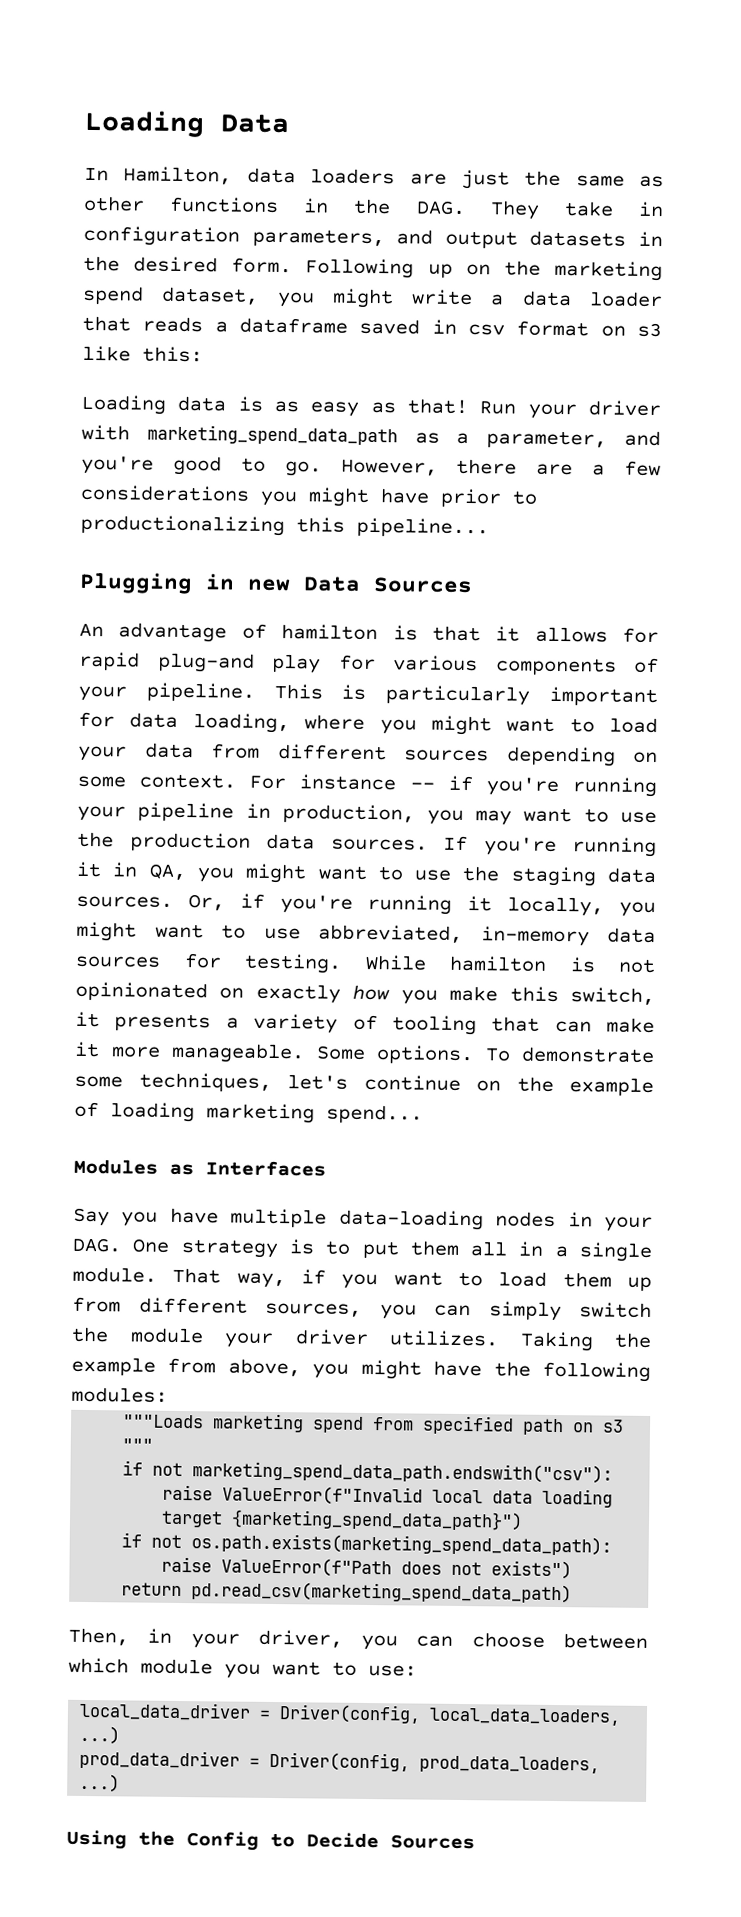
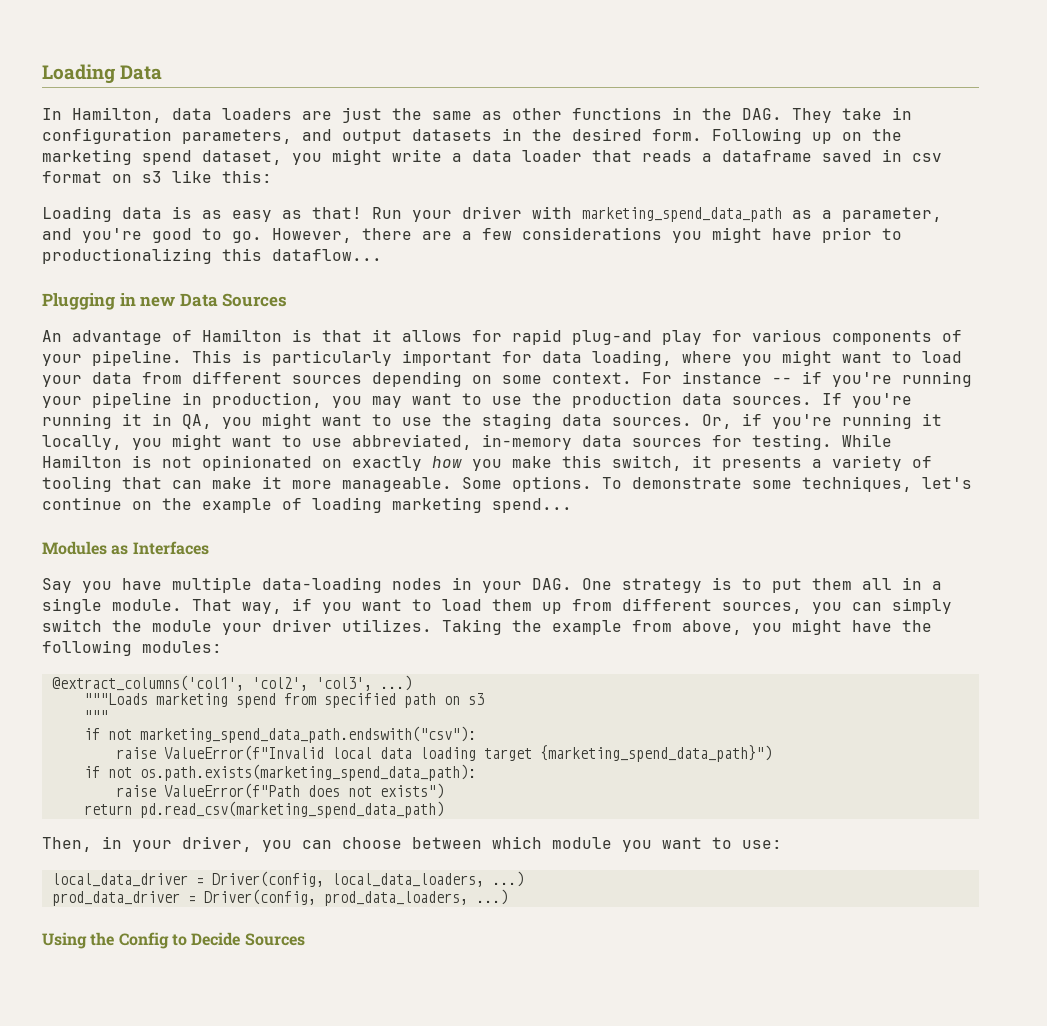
- However, there are a few considerations you might have prior to productionalizing this pipeline...
+ However, there are a few considerations you might have prior to productionalizing this dataflow...
- An advantage of hamilton is that it allows for rapid plug-and play for various components of your pipeline.
+ An advantage of Hamilton is that it allows for rapid plug-and play for various components of your pipeline.
- While hamilton is not opinionated on exactly how you make this switch, it presents a variety of tooling that can make it more manageable.
+ While Hamilton is not opinionated on exactly how you make this switch, it presents a variety of tooling that can make it more manageable.
+ @extract_columns('col1', 'col2', 'col3', ...)

